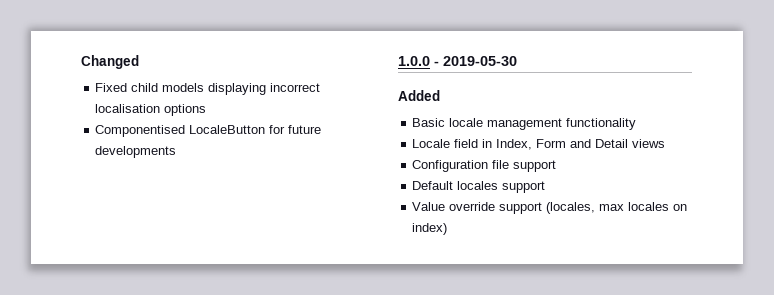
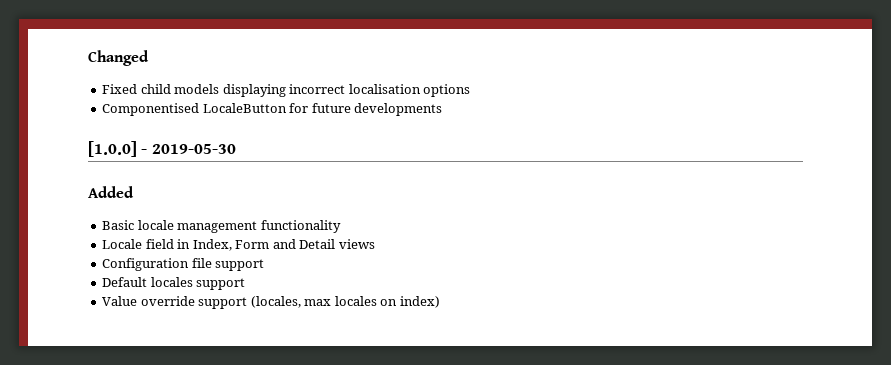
- 1.0.0 - 2019-05-30
+ [1.0.0] - 2019-05-30

